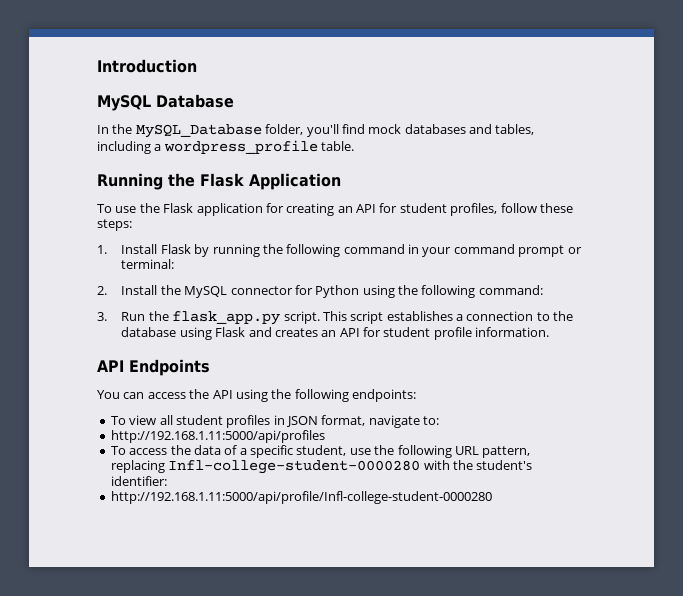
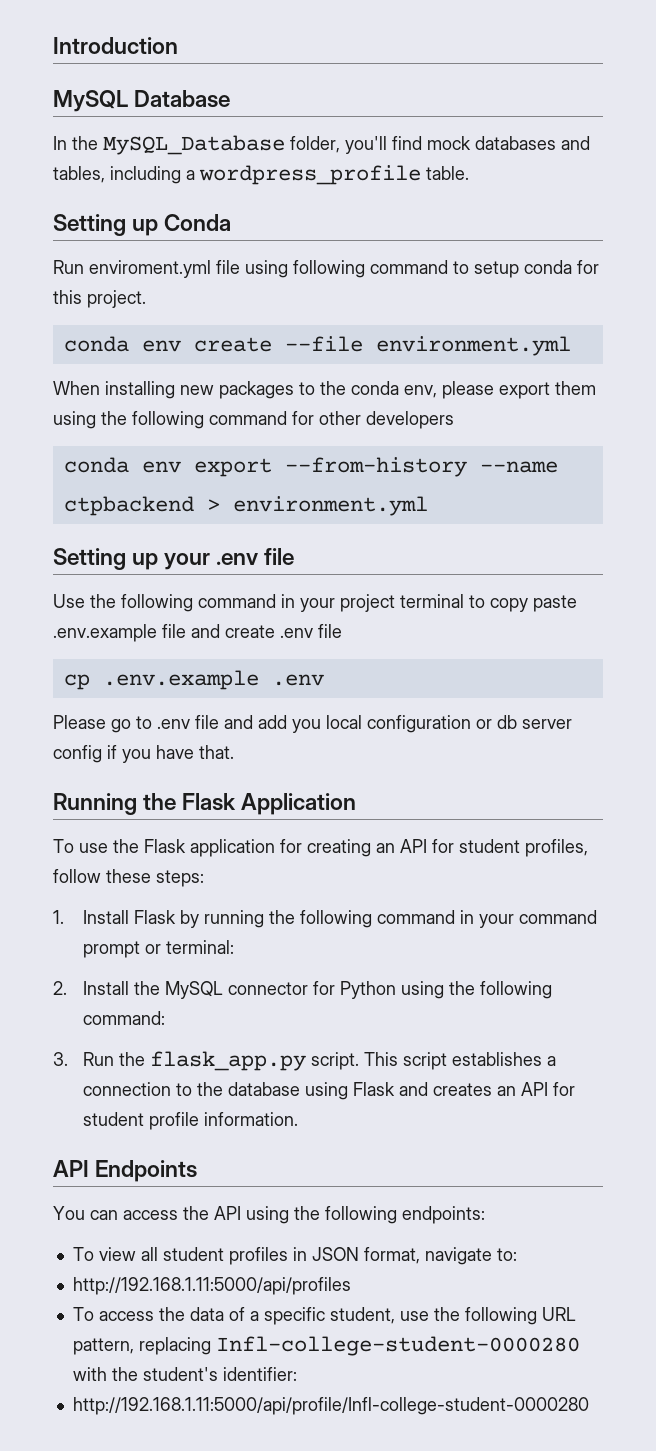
+ Setting up Conda
+ Run enviroment.yml file using following command to setup conda for this project.
+ conda env create --file environment.yml
+ When installing new packages to the conda env, please export them using the following command for other developers
+ conda env export --from-history --name ctpbackend > environment.yml
+ Setting up your .env file
+ Use the following command in your project terminal to copy paste .env.example file and create .env file
+ cp .env.example .env
+ Please go to .env file and add you local configuration or db server config if you have that.

